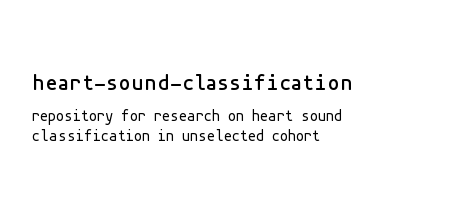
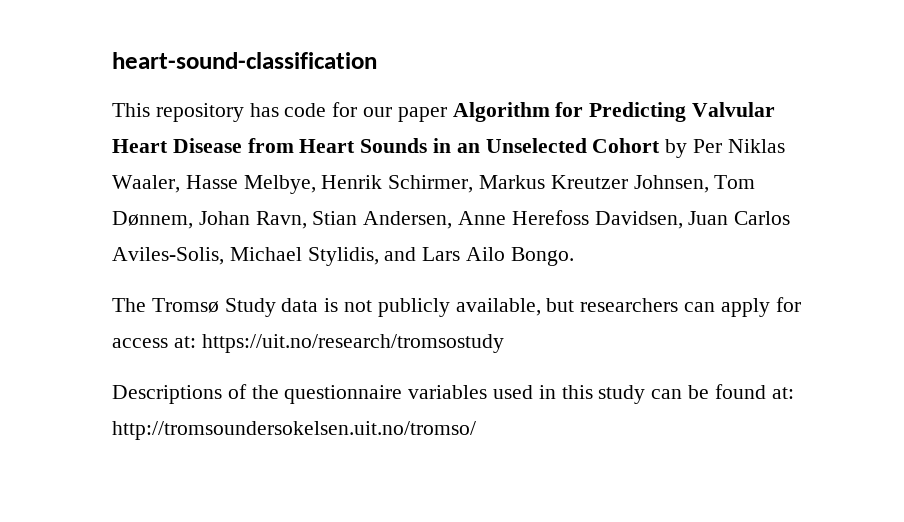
- repository for research on heart sound classification in unselected cohort
+ This repository has code for our paper Algorithm for Predicting Valvular Heart Disease from Heart Sounds in an Unselected Cohort by Per Niklas Waaler, Hasse Melbye, Henrik Schirmer, Markus Kreutzer Johnsen, Tom Dønnem, Johan Ravn, Stian Andersen, Anne Herefoss Davidsen, Juan Carlos Aviles-Solis, Michael Stylidis, and Lars Ailo Bongo.
+ The Tromsø Study data is not publicly available, but researchers can apply for access at: https://uit.no/research/tromsostudy
+ Descriptions of the questionnaire variables used in this study can be found at: http://tromsoundersokelsen.uit.no/tromso/

